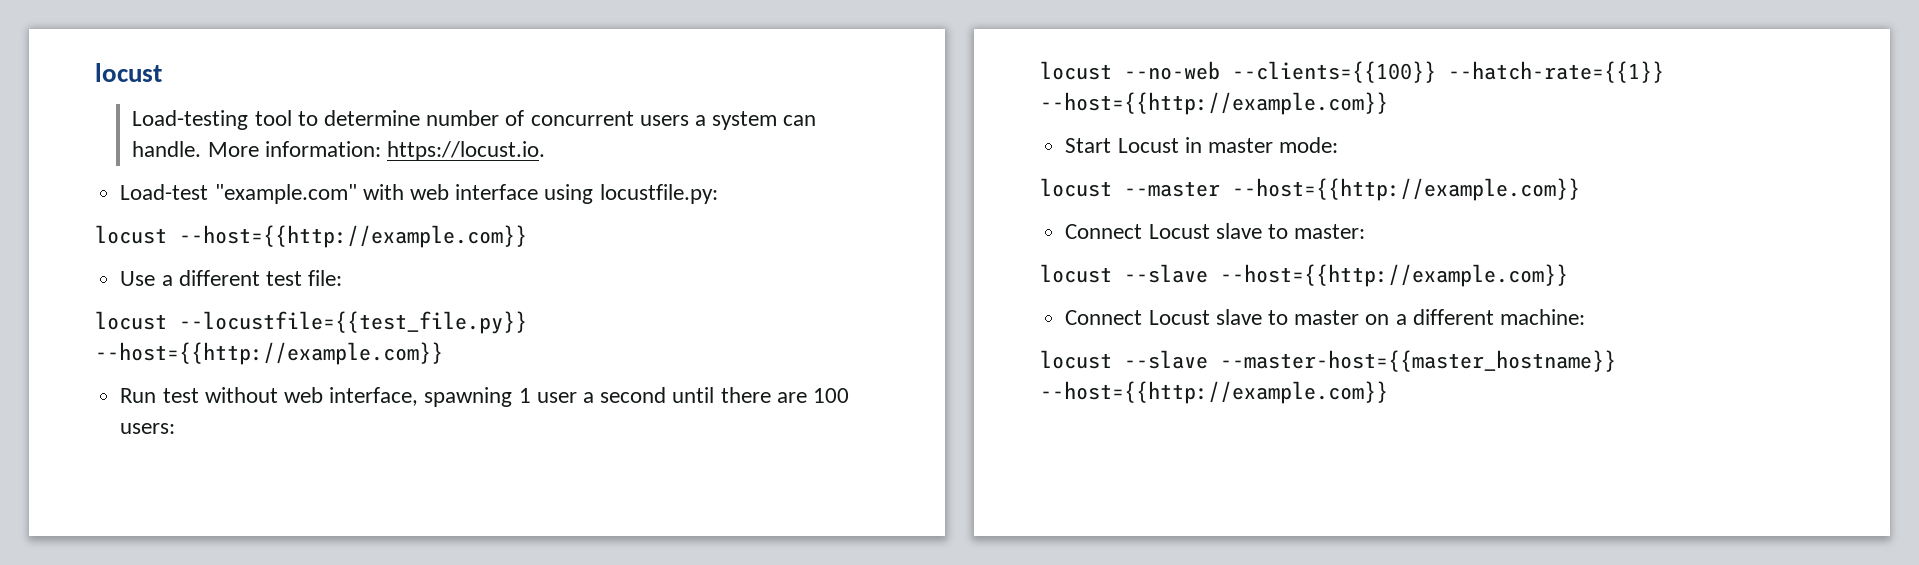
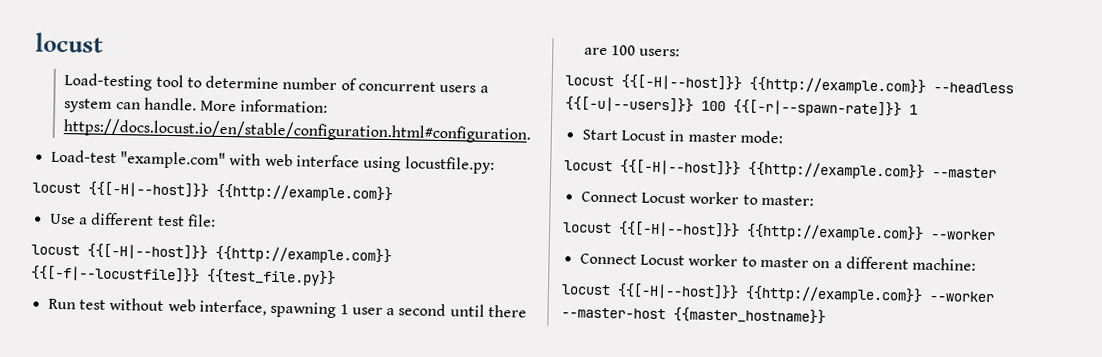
- More information: https://locust.io.
+ More information: https://docs.locust.io/en/stable/configuration.html#configuration.
  Load-test "example.com" with web interface using locustfile.py:
- locust --host={{http://example.com}}
+ locust {{[-H|--host]}} {{http://example.com}}
- locust --locustfile={{test_file.py}} --host={{http://example.com}}
+ locust {{[-H|--host]}} {{http://example.com}} {{[-f|--locustfile]}} {{test_file.py}}
- locust --no-web --clients={{100}} --hatch-rate={{1}} --host={{http://example.com}}
+ locust {{[-H|--host]}} {{http://example.com}} --headless {{[-u|--users]}} 100 {{[-r|--spawn-rate]}} 1
- locust --master --host={{http://example.com}}
- Connect Locust slave to master:
- locust --slave --host={{http://example.com}}
- Connect Locust slave to master on a different machine:
+ locust {{[-H|--host]}} {{http://example.com}} --master
+ Connect Locust worker to master:
+ locust {{[-H|--host]}} {{http://example.com}} --worker
+ Connect Locust worker to master on a different machine:
- locust --slave --master-host={{master_hostname}} --host={{http://example.com}}
+ locust {{[-H|--host]}} {{http://example.com}} --worker --master-host {{master_hostname}}

